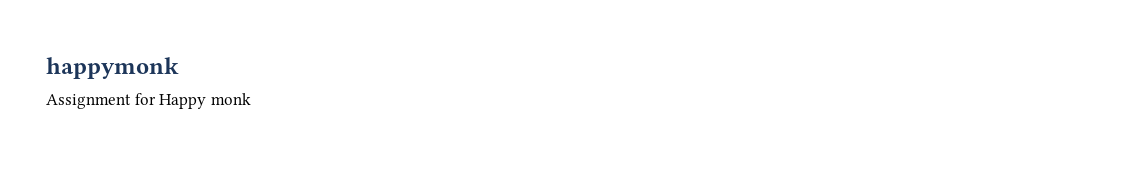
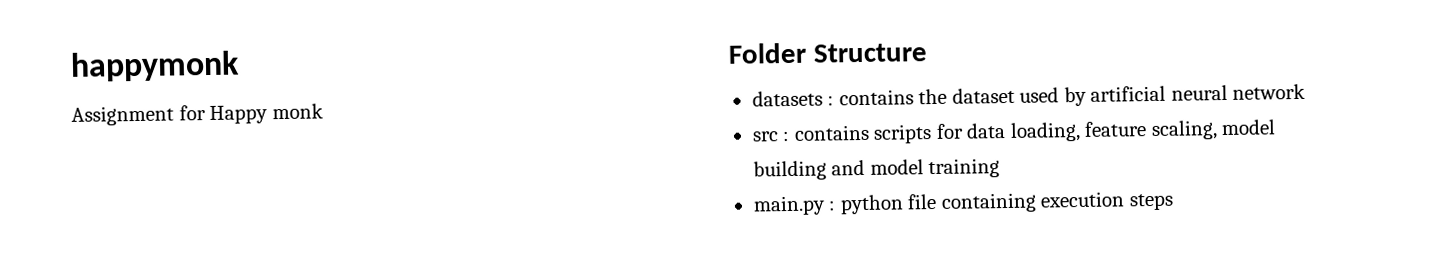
+ Folder Structure
+ datasets : contains the dataset used by artificial neural network
+ src : contains scripts for data loading, feature scaling, model building and model training
+ main.py : python file containing execution steps

